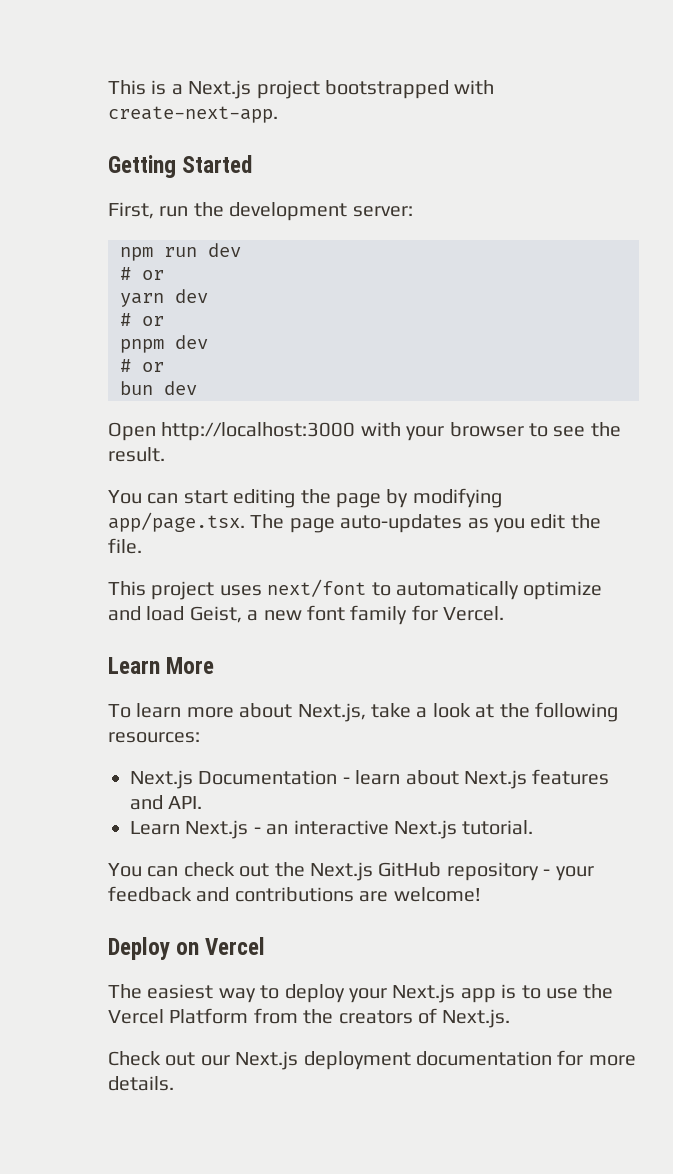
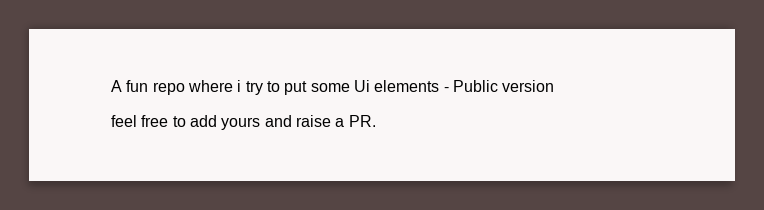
- This is a Next.js project bootstrapped with create-next-app.
- Getting Started
- First, run the development server:
- npm run dev
- # or
- yarn dev
- # or
- pnpm dev
- # or
- bun dev
- Open http://localhost:3000 with your browser to see the result.
- You can start editing the page by modifying app/page.tsx. The page auto-updates as you edit the file.
- This project uses next/font to automatically optimize and load Geist, a new font family for Vercel.
- Learn More
- To learn more about Next.js, take a look at the following resources:
- Next.js Documentation - learn about Next.js features and API.
- Learn Next.js - an interactive Next.js tutorial.
- You can check out the Next.js GitHub repository - your feedback and contributions are welcome!
- Deploy on Vercel
- The easiest way to deploy your Next.js app is to use the Vercel Platform from the creators of Next.js.
- Check out our Next.js deployment documentation for more details.
+ A fun repo where i try to put some Ui elements - Public version
+ feel free to add yours and raise a PR.

